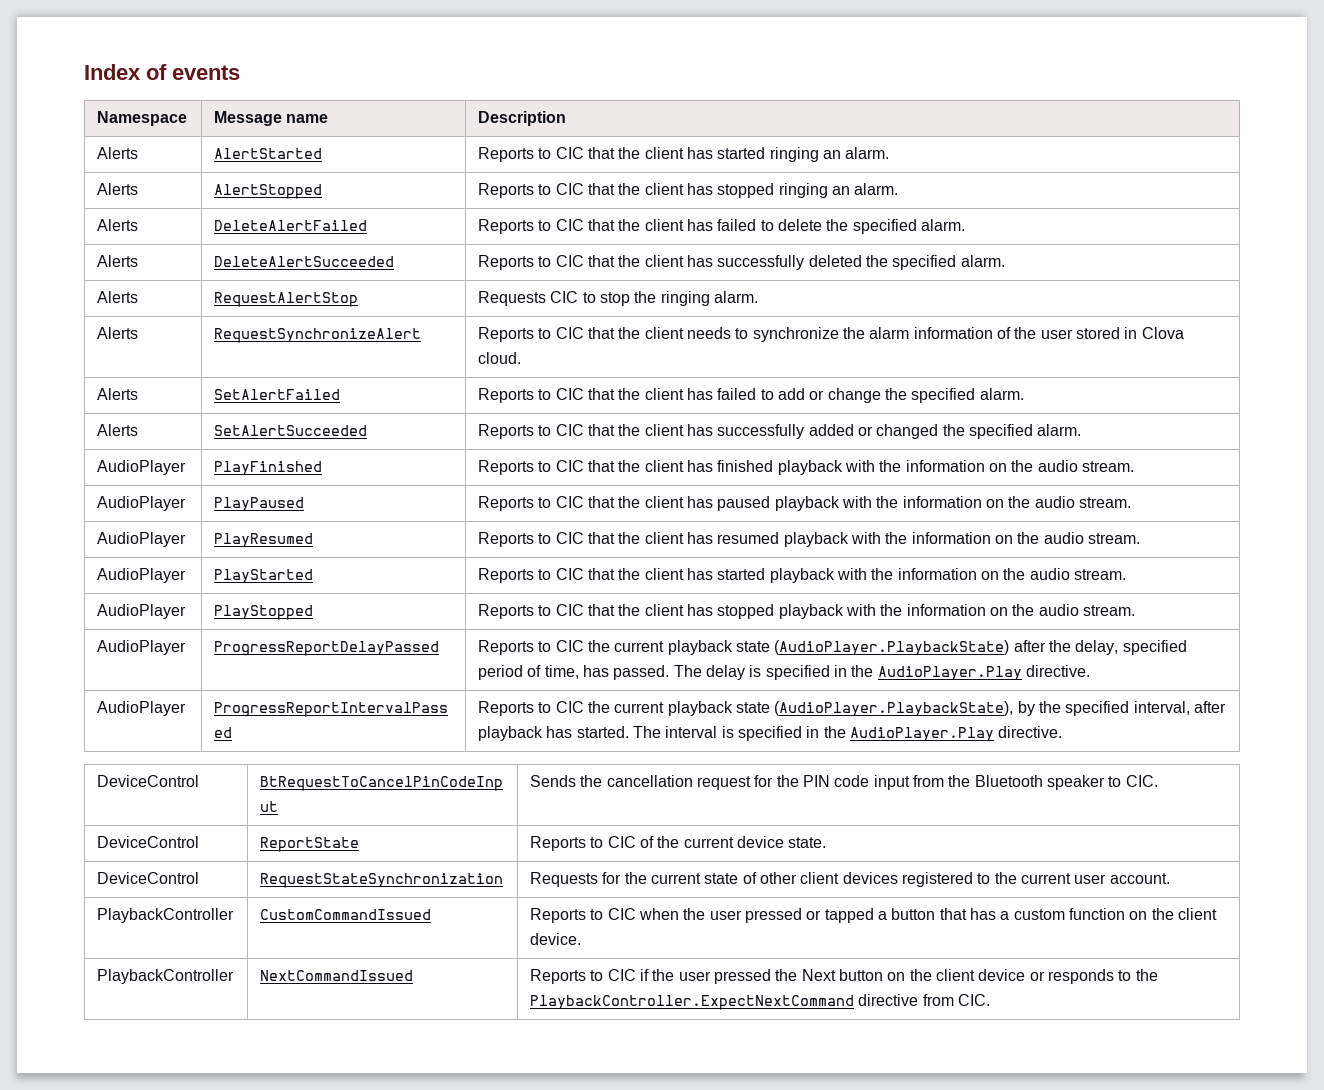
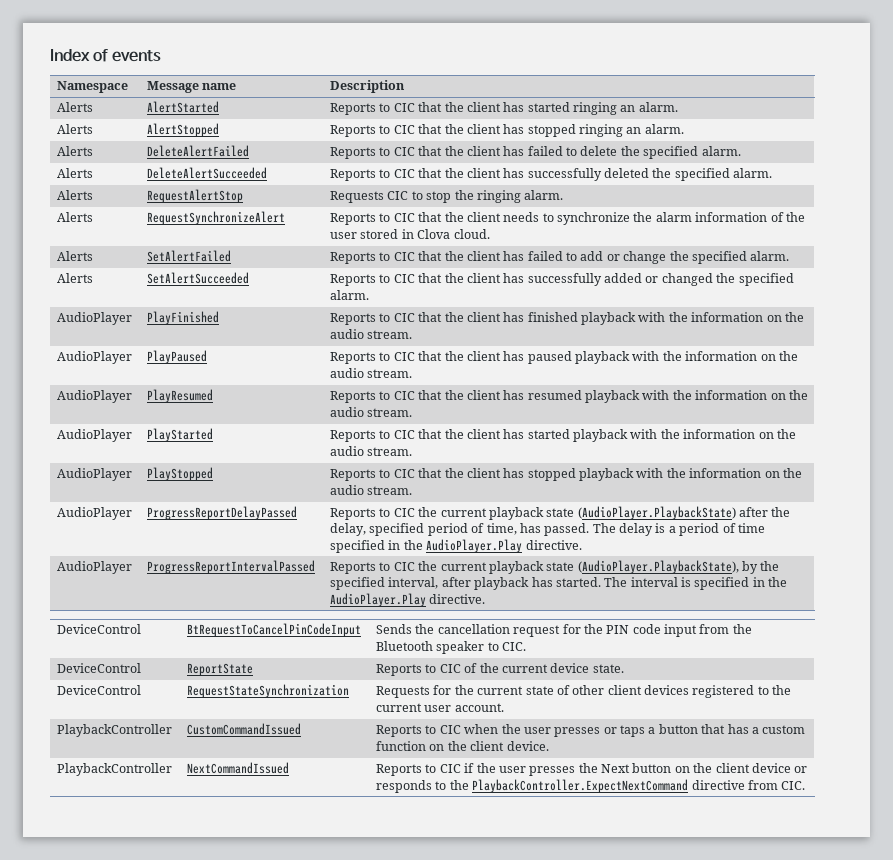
- AudioPlayer | ProgressReportDelayPassed | Reports to CIC the current playback state (AudioPlayer.PlaybackState) after the delay, specified period of time, has passed. The delay is specified in the AudioPlayer.Play directive.
+ AudioPlayer | ProgressReportDelayPassed | Reports to CIC the current playback state (AudioPlayer.PlaybackState) after the delay, specified period of time, has passed. The delay is a period of time specified in the AudioPlayer.Play directive.
- PlaybackController | CustomCommandIssued | Reports to CIC when the user pressed or tapped a button that has a custom function on the client device.
+ PlaybackController | CustomCommandIssued | Reports to CIC when the user presses or taps a button that has a custom function on the client device.
- PlaybackController | NextCommandIssued | Reports to CIC if the user pressed the Next button on the client device or responds to the PlaybackController.ExpectNextCommand directive from CIC.
+ PlaybackController | NextCommandIssued | Reports to CIC if the user presses the Next button on the client device or responds to the PlaybackController.ExpectNextCommand directive from CIC.

